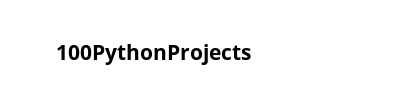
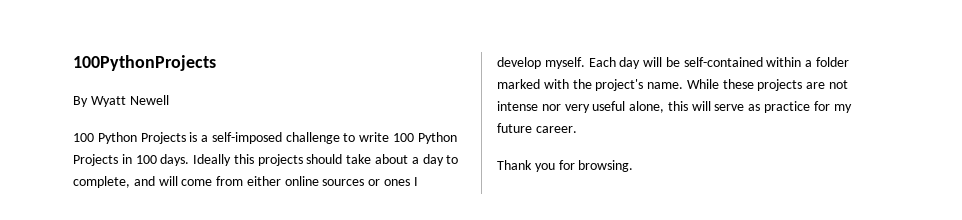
+ By Wyatt Newell
+ 100 Python Projects is a self-imposed challenge to write 100 Python Projects in 100 days. Ideally this projects should take about a day to complete, and will come from either online sources or ones I develop myself. Each day will be self-contained within a folder marked with the project's name. While these projects are not intense nor very useful alone, this will serve as practice for my future career.
+ Thank you for browsing.

